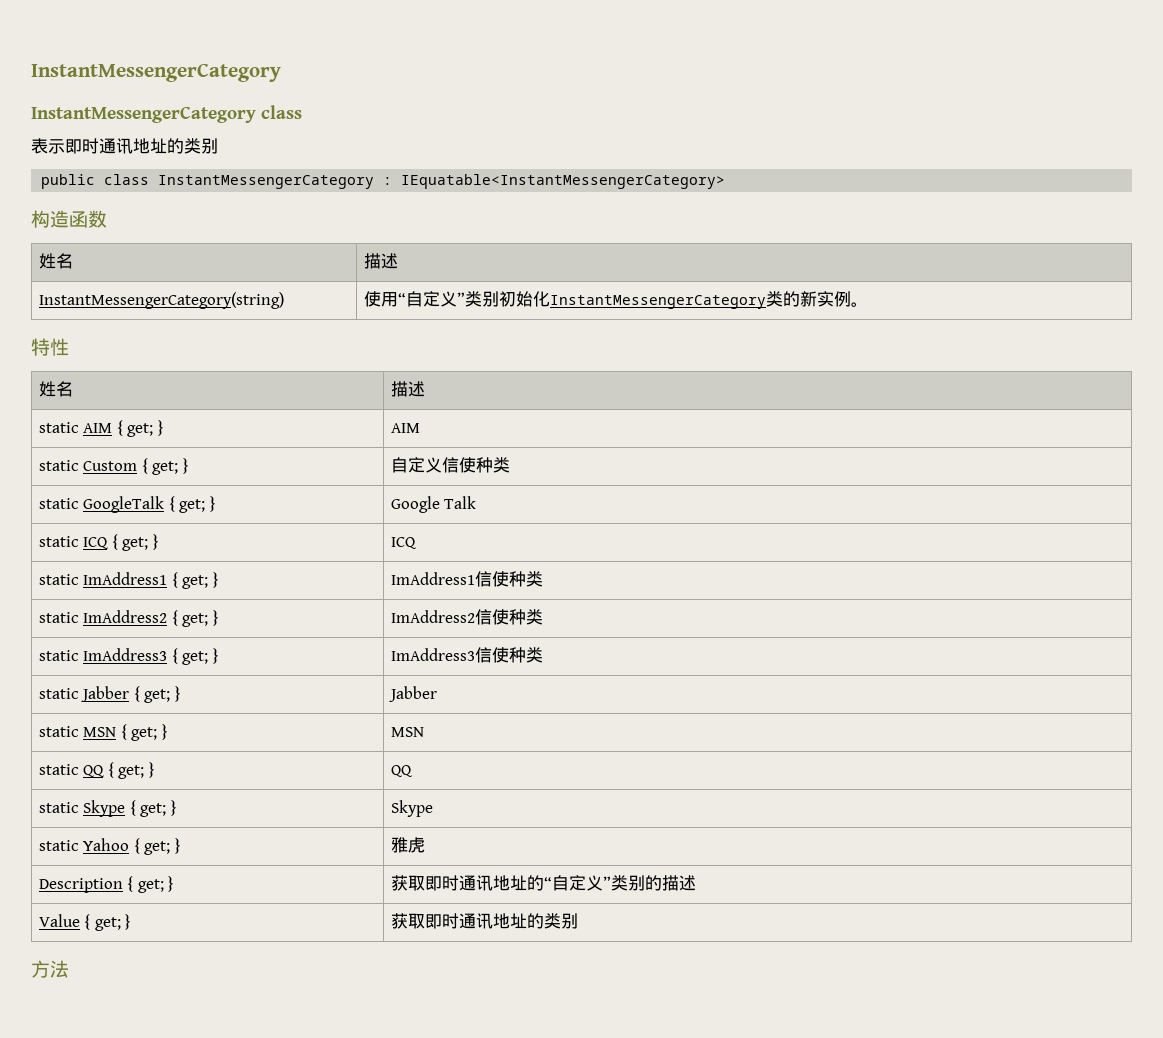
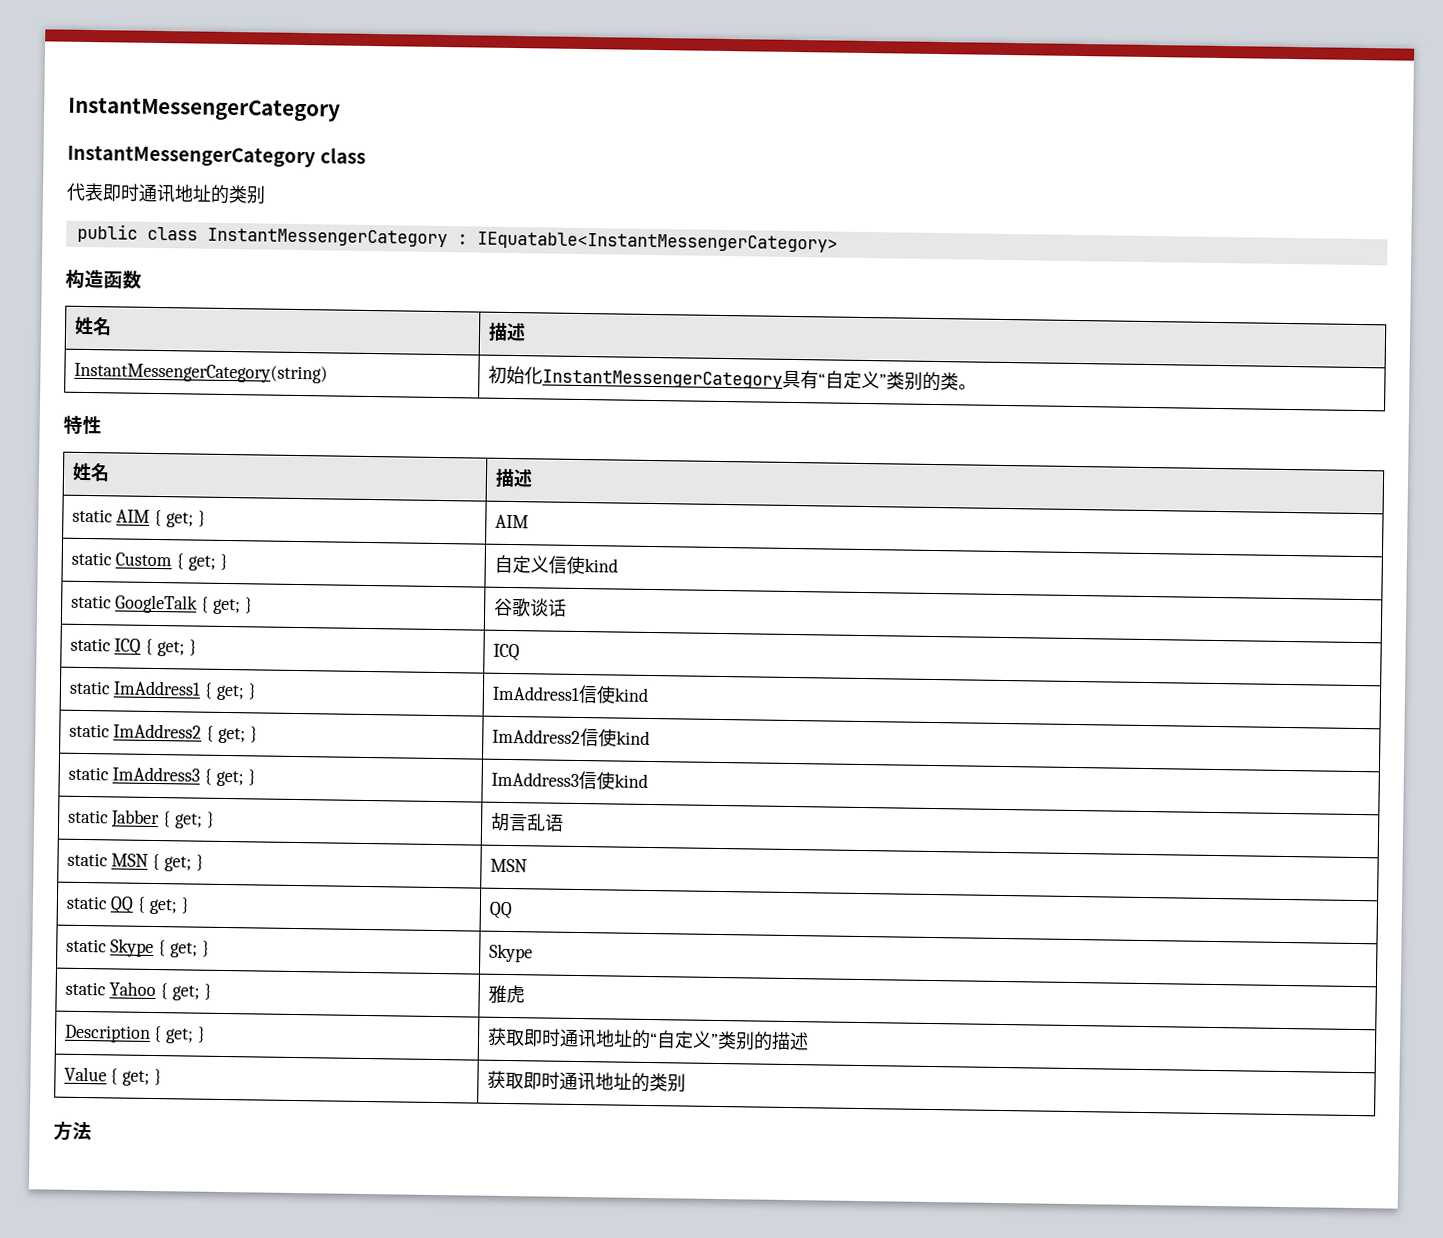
- 表示即时通讯地址的类别
+ 代表即时通讯地址的类别
- InstantMessengerCategory(string) | 使用“自定义”类别初始化InstantMessengerCategory类的新实例。
+ InstantMessengerCategory(string) | 初始化InstantMessengerCategory具有“自定义”类别的类。
- static Custom { get; } | 自定义信使种类
+ static Custom { get; } | 自定义信使kind
- static GoogleTalk { get; } | Google Talk
+ static GoogleTalk { get; } | 谷歌谈话
- static ImAddress1 { get; } | ImAddress1信使种类
+ static ImAddress1 { get; } | ImAddress1信使kind
- static ImAddress2 { get; } | ImAddress2信使种类
+ static ImAddress2 { get; } | ImAddress2信使kind
- static ImAddress3 { get; } | ImAddress3信使种类
+ static ImAddress3 { get; } | ImAddress3信使kind
- static Jabber { get; } | Jabber
+ static Jabber { get; } | 胡言乱语

